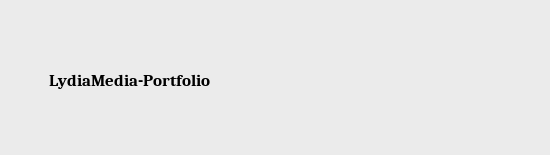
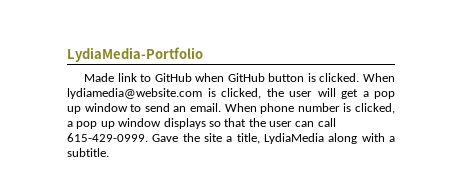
+ Made link to GitHub when GitHub button is clicked. When lydiamedia@website.com is clicked, the user will get a pop up window to send an email. When phone number is clicked, a pop up window displays so that the user can call 615-429-0999. Gave the site a title, LydiaMedia along with a subtitle.

